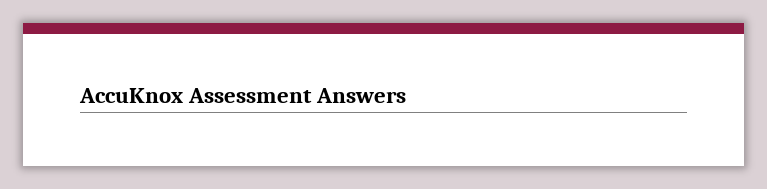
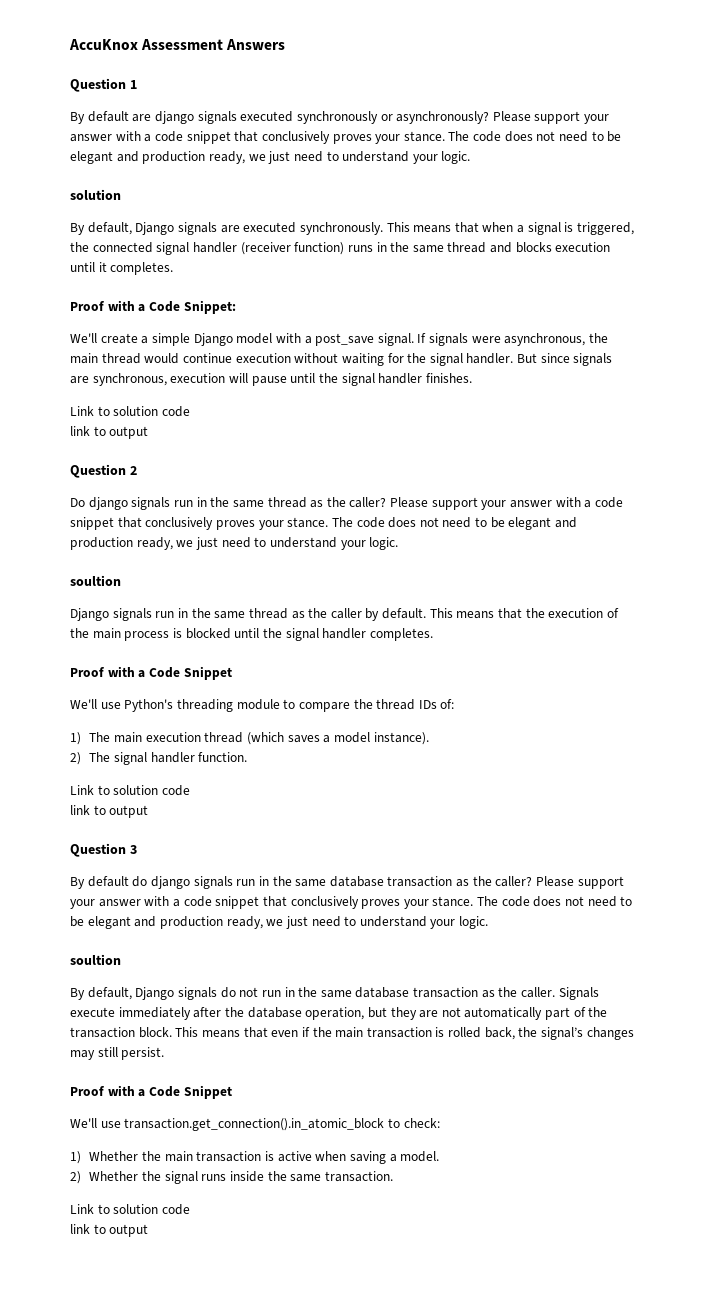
+ Question 1
+ By default are django signals executed synchronously or asynchronously? Please support your answer with a code snippet that conclusively proves your stance. The code does not need to be elegant and production ready, we just need to understand your logic.
+ solution
+ By default, Django signals are executed synchronously. This means that when a signal is triggered, the connected signal handler (receiver function) runs in the same thread and blocks execution until it completes.
+ Proof with a Code Snippet:
+ We'll create a simple Django model with a post_save signal. If signals were asynchronous, the main thread would continue execution without waiting for the signal handler. But since signals are synchronous, execution will pause until the signal handler finishes.
+ Link to solution code
+ link to output
+ Question 2
+ Do django signals run in the same thread as the caller? Please support your answer with a code snippet that conclusively proves your stance. The code does not need to be elegant and production ready, we just need to understand your logic.
+ soultion
+ Django signals run in the same thread as the caller by default. This means that the execution of the main process is blocked until the signal handler completes.
+ Proof with a Code Snippet
+ We'll use Python's threading module to compare the thread IDs of:
+ 1) The main execution thread (which saves a model instance).
+ 2) The signal handler function.
+ Link to solution code
+ link to output
+ Question 3
+ By default do django signals run in the same database transaction as the caller? Please support your answer with a code snippet that conclusively proves your stance. The code does not need to be elegant and production ready, we just need to understand your logic.
+ soultion
+ By default, Django signals do not run in the same database transaction as the caller. Signals execute immediately after the database operation, but they are not automatically part of the transaction block. This means that even if the main transaction is rolled back, the signal’s changes may still persist.
+ Proof with a Code Snippet
+ We'll use transaction.get_connection().in_atomic_block to check:
+ 1) Whether the main transaction is active when saving a model.
+ 2) Whether the signal runs inside the same transaction.
+ Link to solution code
+ link to output

